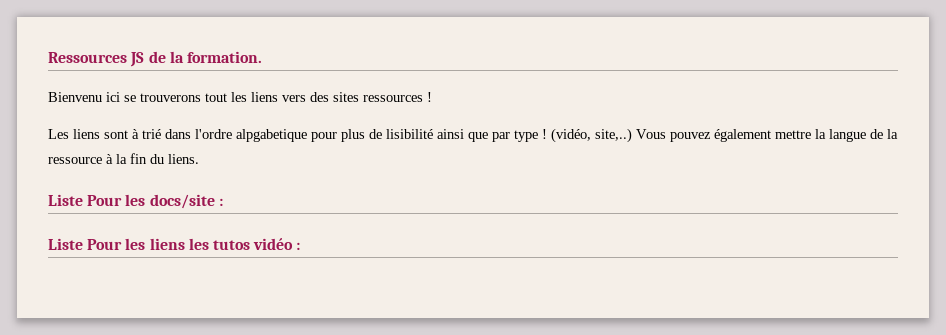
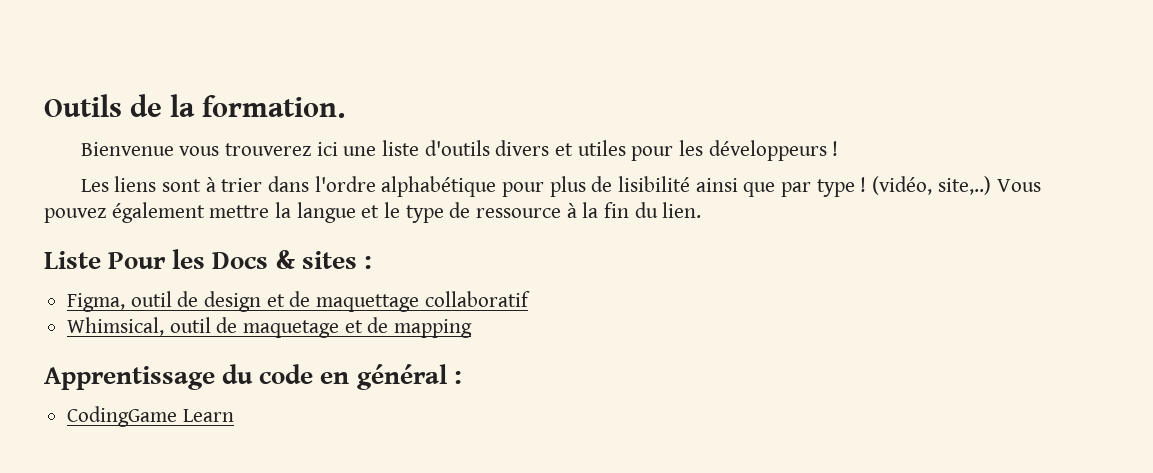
- Ressources JS de la formation.
+ Outils de la formation.
- Bienvenu ici se trouverons tout les liens vers des sites ressources !
+ Bienvenue vous trouverez ici une liste d'outils divers et utiles pour les développeurs !
- Les liens sont à trié dans l'ordre alpgabetique pour plus de lisibilité ainsi que par type !
+ Les liens sont à trier dans l'ordre alphabétique pour plus de lisibilité ainsi que par type !
- Vous pouvez également mettre la langue de la ressource à la fin du liens.
- Liste Pour les docs/site :
- Liste Pour les liens les tutos vidéo :
+ Vous pouvez également mettre la langue et le type de ressource à la fin du lien.
+ Liste Pour les Docs & sites :
+ Figma, outil de design et de maquettage collaboratif
+ Whimsical, outil de maquetage et de mapping
+ Apprentissage du code en général :
+ CodingGame Learn

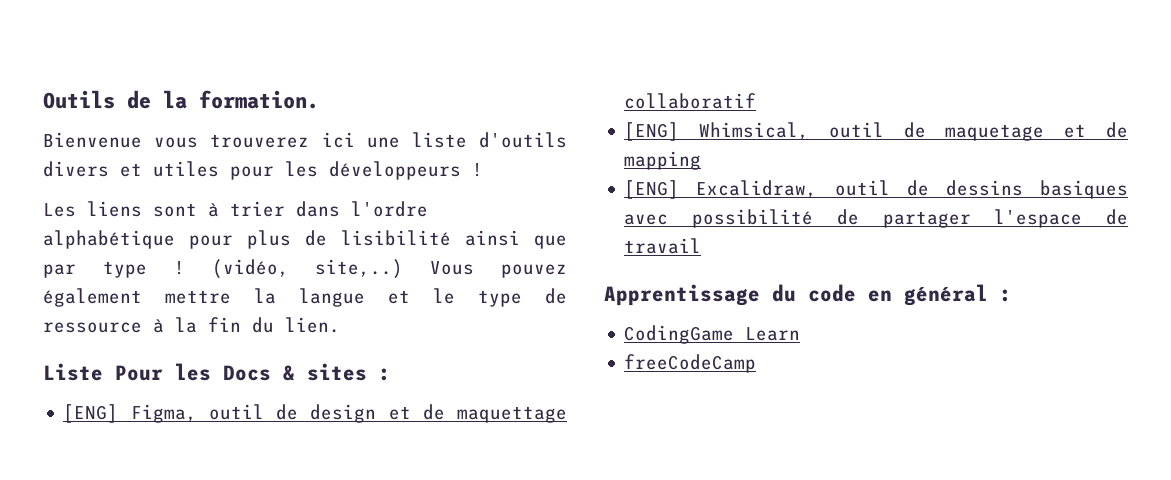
- Figma, outil de design et de maquettage collaboratif
+ [ENG] Figma, outil de design et de maquettage collaboratif
- Whimsical, outil de maquetage et de mapping
+ [ENG] Whimsical, outil de maquetage et de mapping
+ [ENG] Excalidraw, outil de dessins basiques avec possibilité de partager l'espace de travail
+ freeCodeCamp

